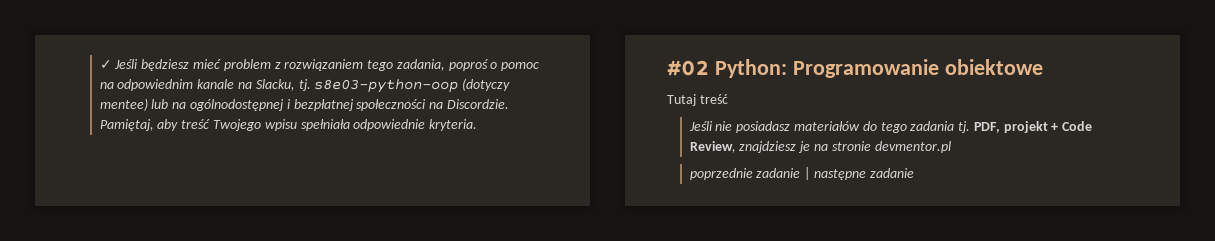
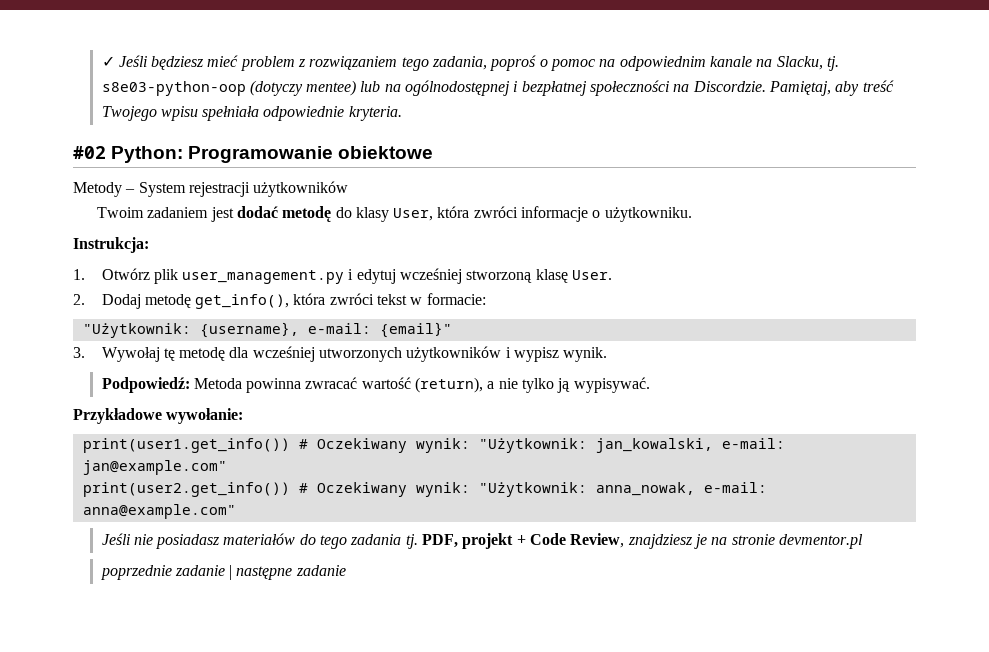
- Tutaj treść
+ Metody – System rejestracji użytkowników
+ Twoim zadaniem jest dodać metodę do klasy User, która zwróci informacje o użytkowniku.
+ Instrukcja:
+ 1. Otwórz plik user_management.py i edytuj wcześniej stworzoną klasę User.
+ 2. Dodaj metodę get_info(), która zwróci tekst w formacie:
+ "Użytkownik: {username}, e-mail: {email}"
+ 3. Wywołaj tę metodę dla wcześniej utworzonych użytkowników i wypisz wynik.
+ Podpowiedź: Metoda powinna zwracać wartość (return), a nie tylko ją wypisywać.
+ Przykładowe wywołanie:
+ print(user1.get_info()) # Oczekiwany wynik: "Użytkownik: jan_kowalski, e-mail: jan@example.com"
+ print(user2.get_info()) # Oczekiwany wynik: "Użytkownik: anna_nowak, e-mail: anna@example.com"

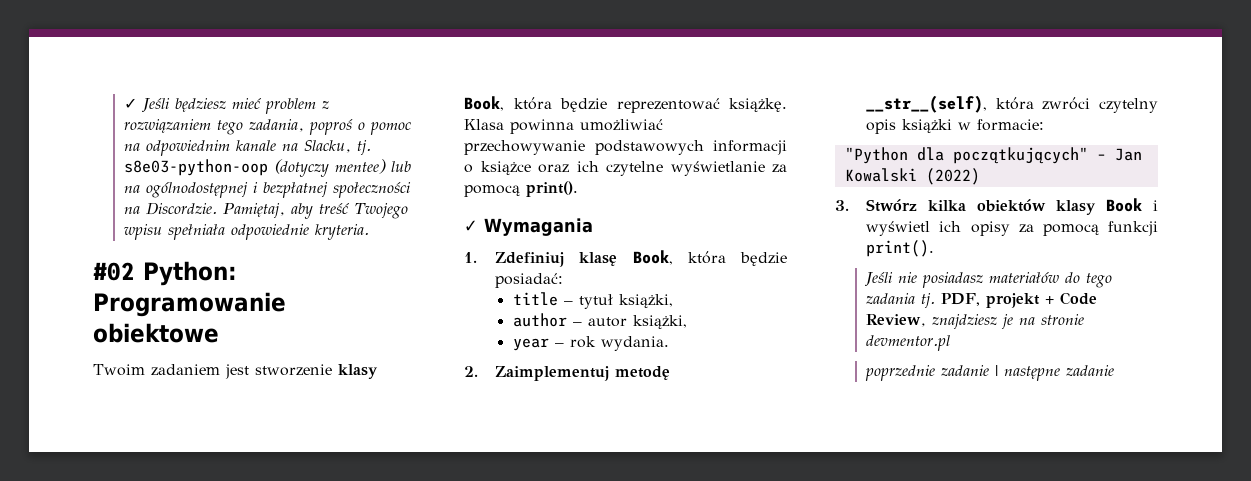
- Metody – System rejestracji użytkowników
- Twoim zadaniem jest dodać metodę do klasy User, która zwróci informacje o użytkowniku.
- Instrukcja:
- 1. Otwórz plik user_management.py i edytuj wcześniej stworzoną klasę User.
- 2. Dodaj metodę get_info(), która zwróci tekst w formacie:
- "Użytkownik: {username}, e-mail: {email}"
- 3. Wywołaj tę metodę dla wcześniej utworzonych użytkowników i wypisz wynik.
- Podpowiedź: Metoda powinna zwracać wartość (return), a nie tylko ją wypisywać.
- Przykładowe wywołanie:
- print(user1.get_info()) # Oczekiwany wynik: "Użytkownik: jan_kowalski, e-mail: jan@example.com"
- print(user2.get_info()) # Oczekiwany wynik: "Użytkownik: anna_nowak, e-mail: anna@example.com"
+ Twoim zadaniem jest stworzenie klasy Book, która będzie reprezentować książkę. Klasa powinna umożliwiać przechowywanie podstawowych informacji o książce oraz ich czytelne wyświetlanie za pomocą print().
+ ✓ Wymagania
+ 1. Zdefiniuj klasę Book, która będzie posiadać:
+ title – tytuł książki,
+ author – autor książki,
+ year – rok wydania.
+ 2. Zaimplementuj metodę __str__(self), która zwróci czytelny opis książki w formacie:
+ "Python dla początkujących" – Jan Kowalski (2022)
+ 3. Stwórz kilka obiektów klasy Book i wyświetl ich opisy za pomocą funkcji print().

